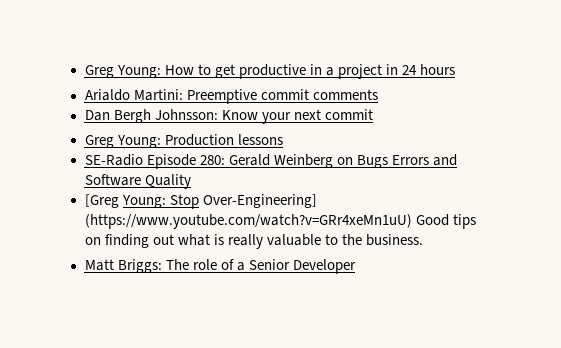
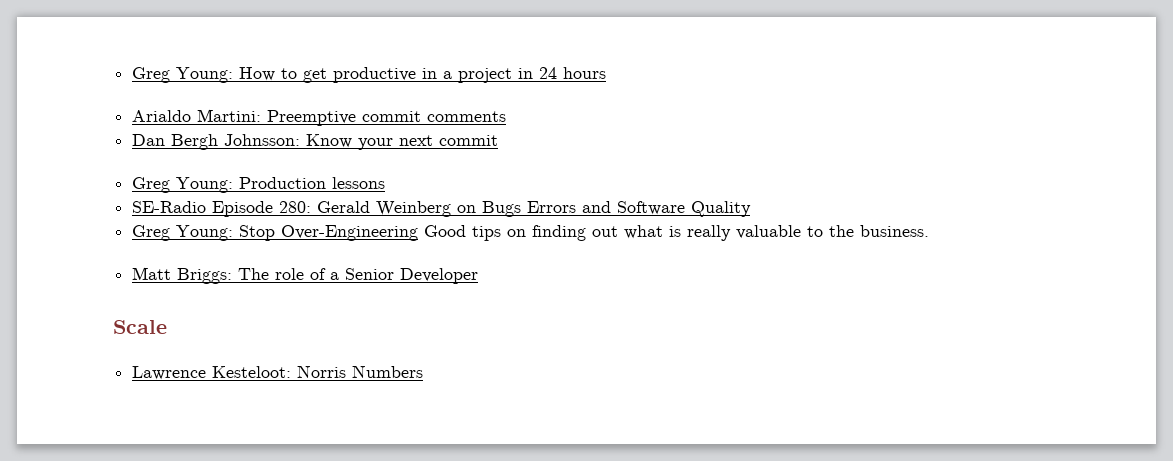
- [Greg Young: Stop Over-Engineering] (https://www.youtube.com/watch?v=GRr4xeMn1uU) Good tips on finding out what is really valuable to the business.
+ Greg Young: Stop Over-Engineering Good tips on finding out what is really valuable to the business.
+ Scale
+ Lawrence Kesteloot: Norris Numbers

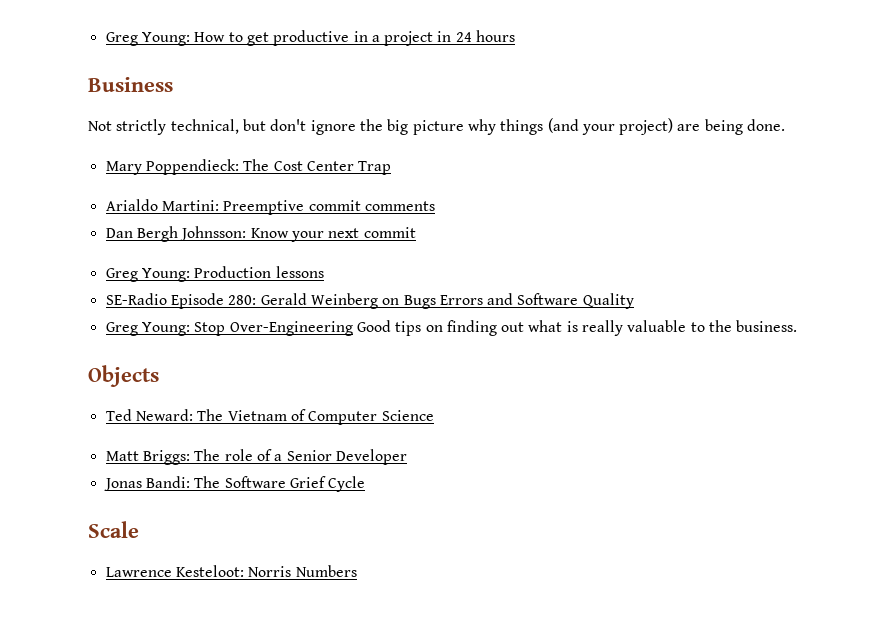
+ Business
+ Not strictly technical, but don't ignore the big picture why things (and your project) are being done.
+ Mary Poppendieck: The Cost Center Trap
+ Objects
+ Ted Neward: The Vietnam of Computer Science
+ Jonas Bandi: The Software Grief Cycle

